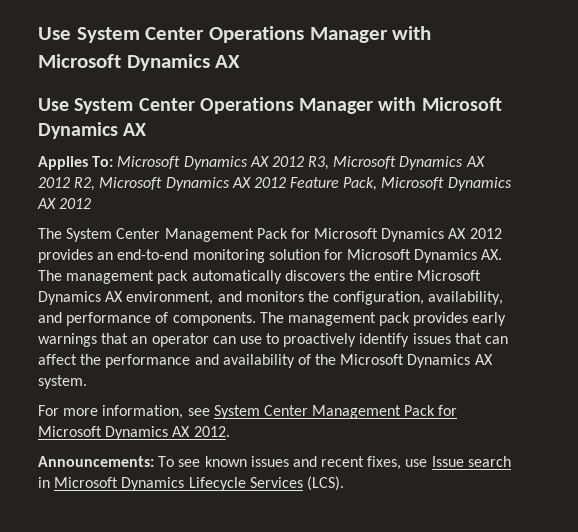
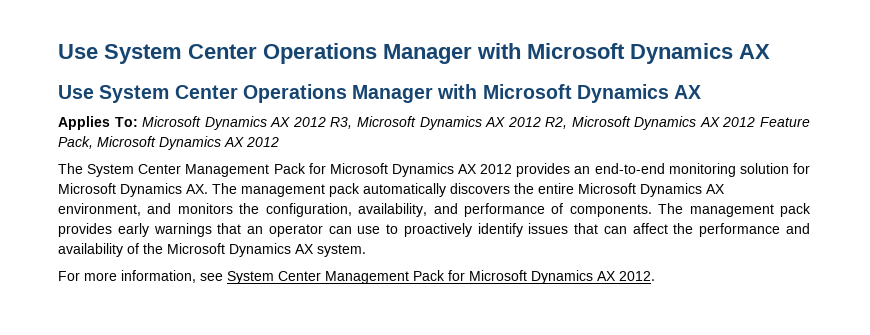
- Announcements: To see known issues and recent fixes, use Issue search in Microsoft Dynamics Lifecycle Services (LCS).

